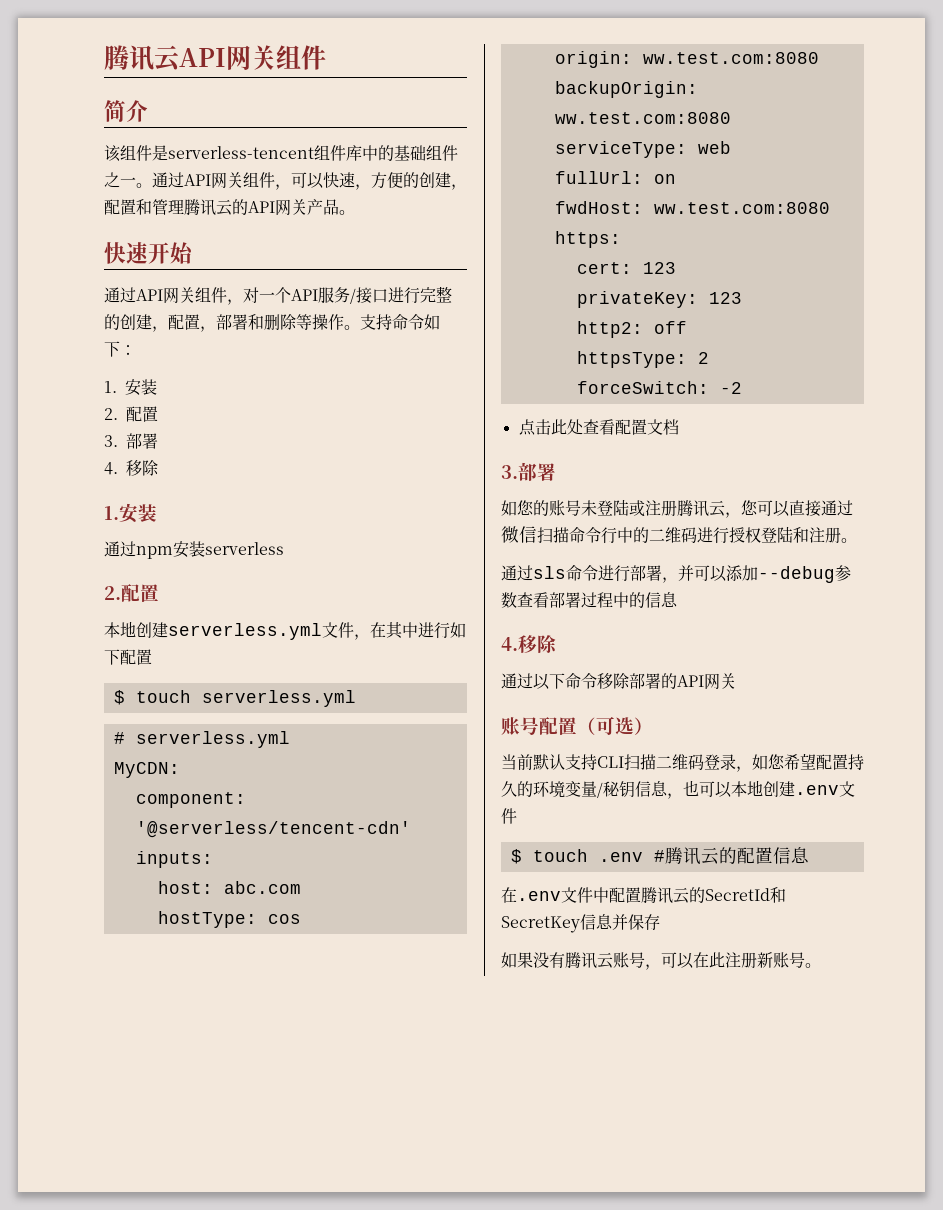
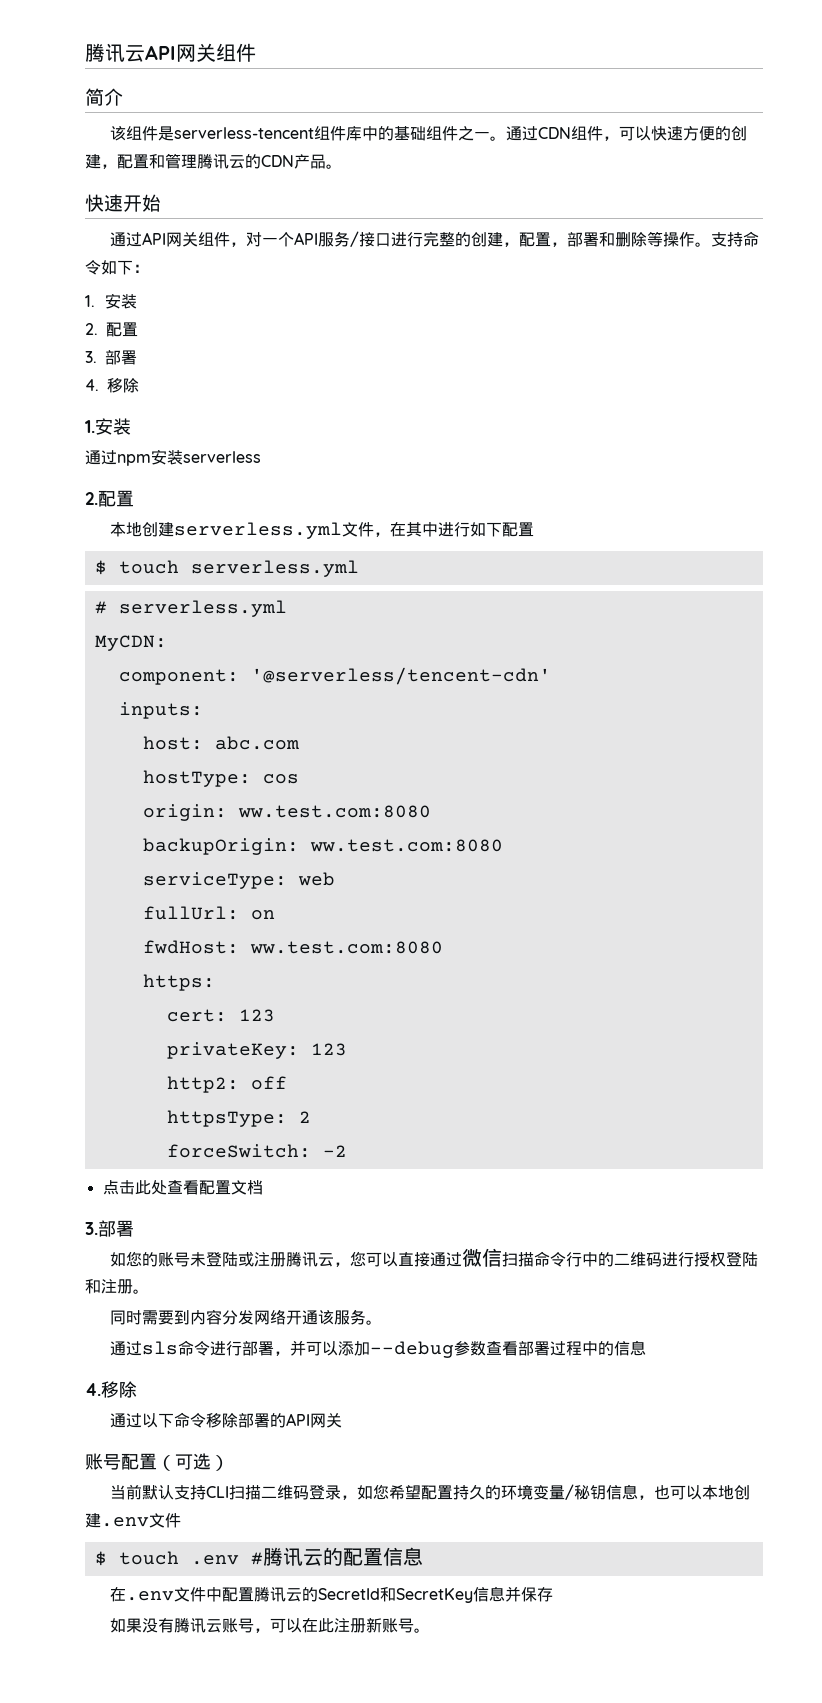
- 通过API网关组件，可以快速，方便的创建，配置和管理腾讯云的API网关产品。
+ 通过CDN组件，可以快速方便的创建，配置和管理腾讯云的CDN产品。
+ 同时需要到内容分发网络开通该服务。

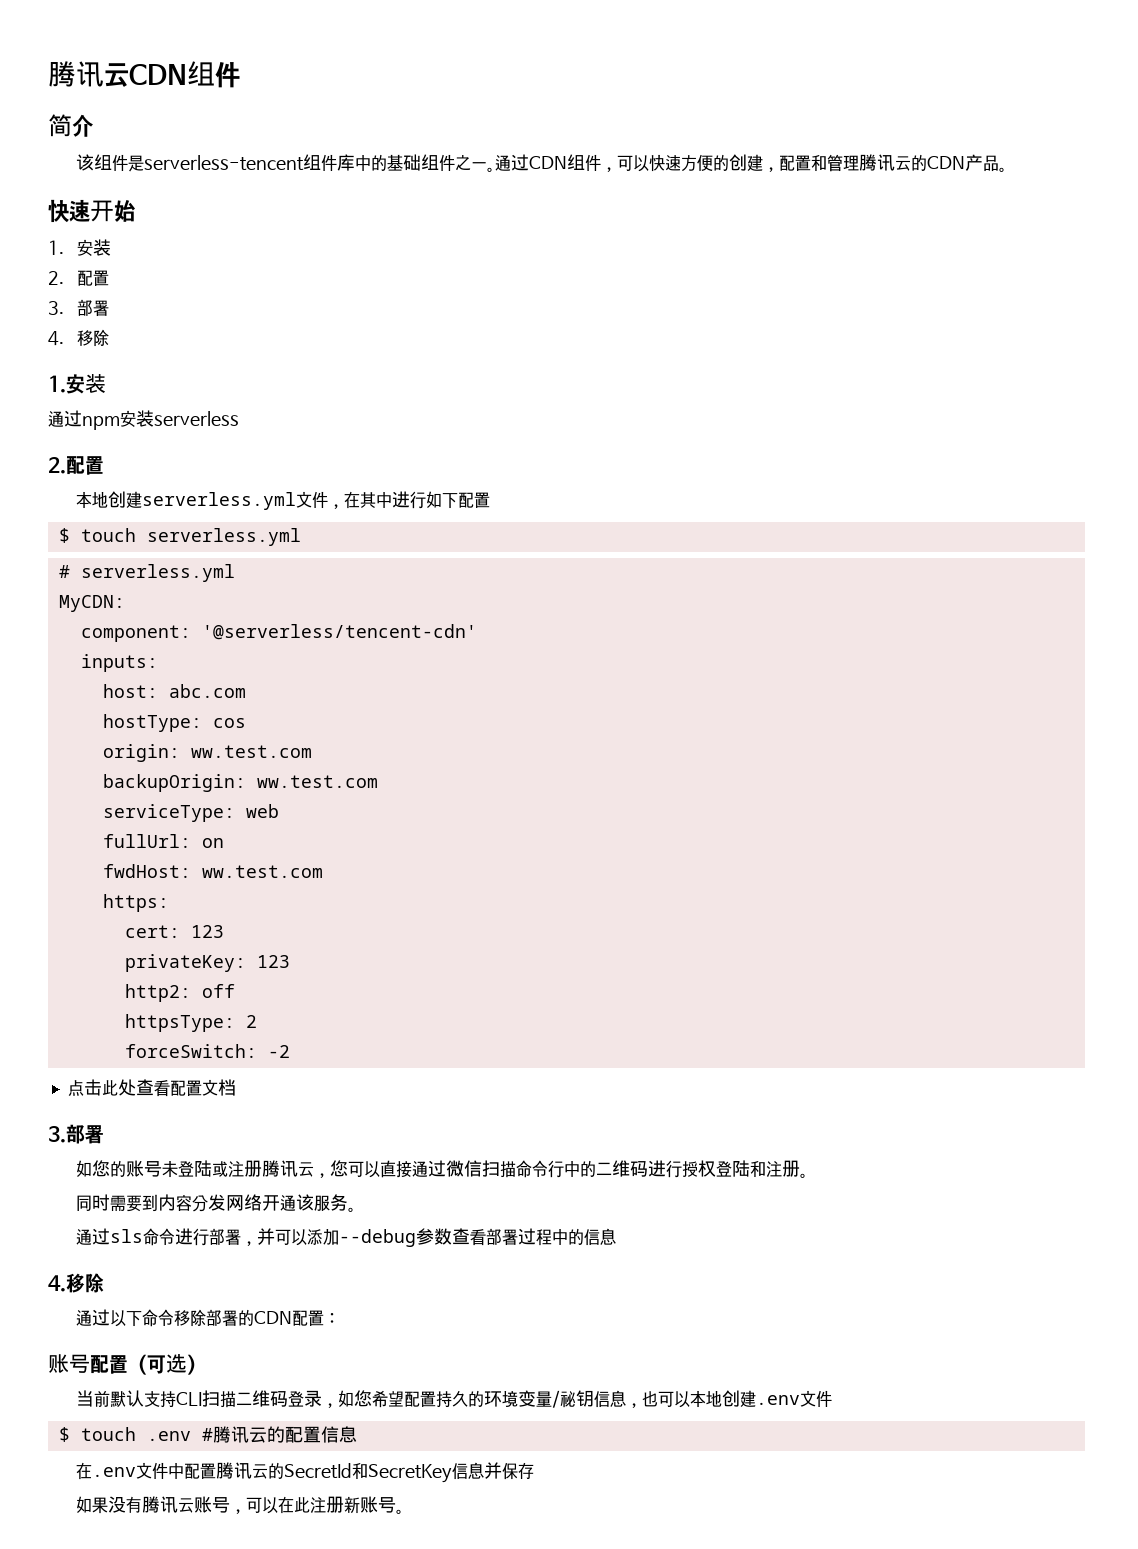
- 腾讯云API网关组件
+ 腾讯云CDN组件
- 通过API网关组件，对一个API服务/接口进行完整的创建，配置，部署和删除等操作。支持命令如下：
- origin: ww.test.com:8080
+ origin: ww.test.com
- backupOrigin: ww.test.com:8080
+ backupOrigin: ww.test.com
- fwdHost: ww.test.com:8080
+ fwdHost: ww.test.com
- 通过以下命令移除部署的API网关
+ 通过以下命令移除部署的CDN配置：

